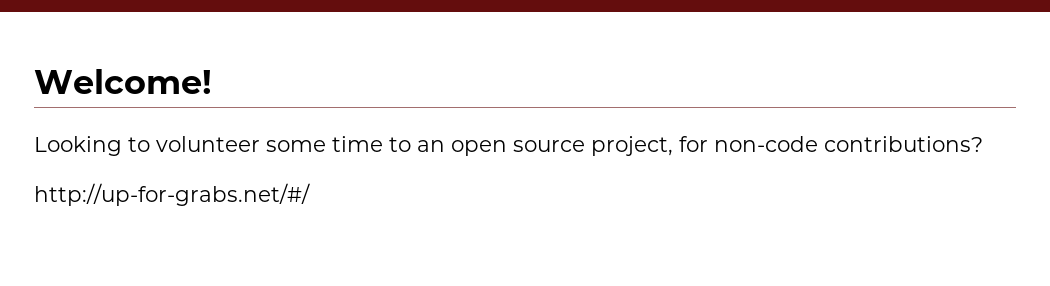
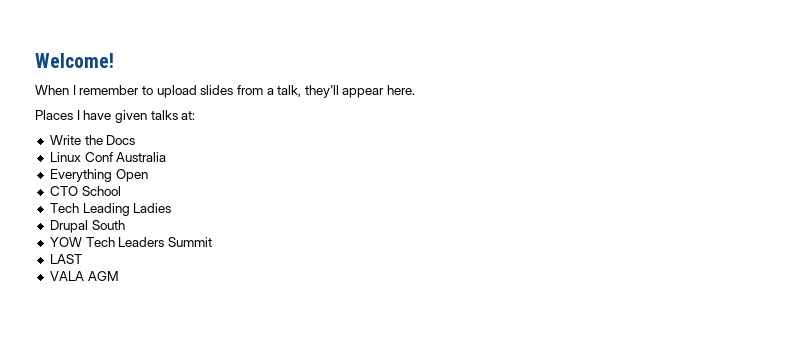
- Looking to volunteer some time to an open source project, for non-code contributions?
- http://up-for-grabs.net/#/
+ When I remember to upload slides from a talk, they'll appear here.
+ Places I have given talks at:
+ Write the Docs
+ Linux Conf Australia
+ Everything Open
+ CTO School
+ Tech Leading Ladies
+ Drupal South
+ YOW Tech Leaders Summit
+ LAST
+ VALA AGM

